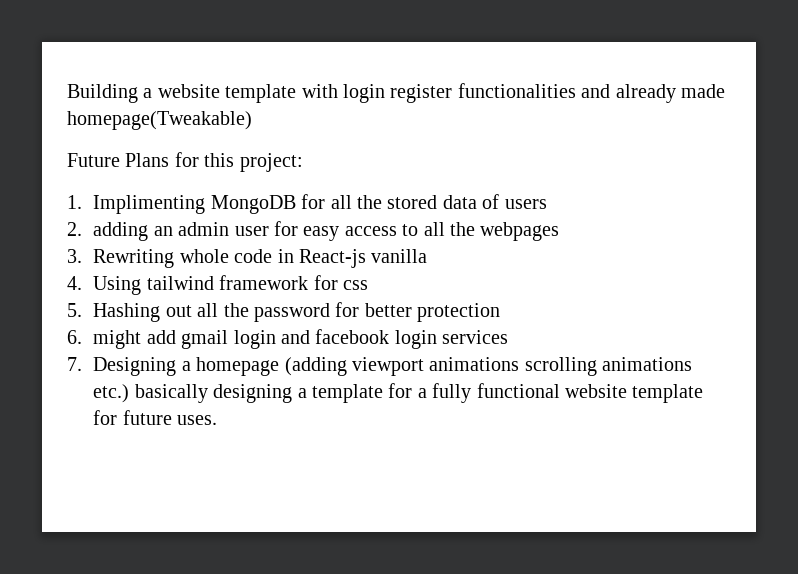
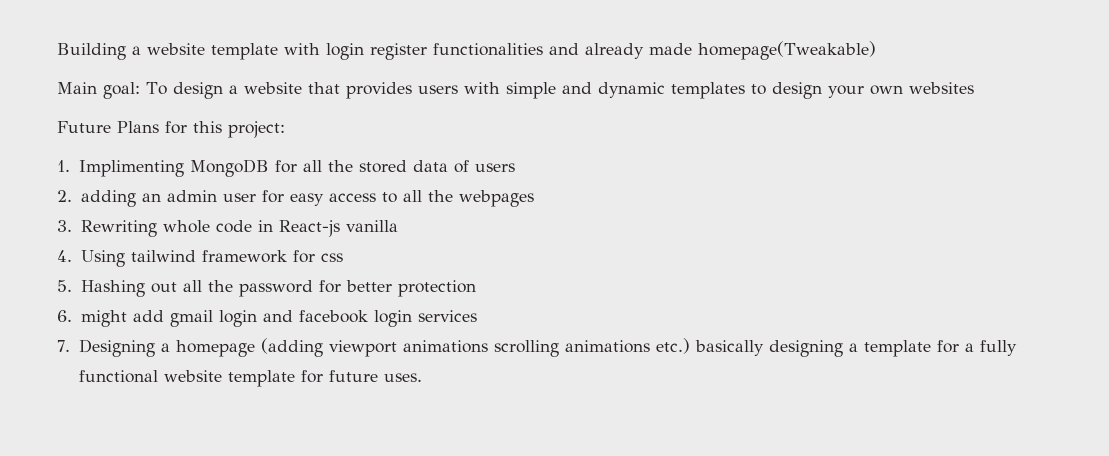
+ Main goal: To design a website that provides users with simple and dynamic templates to design your own websites

